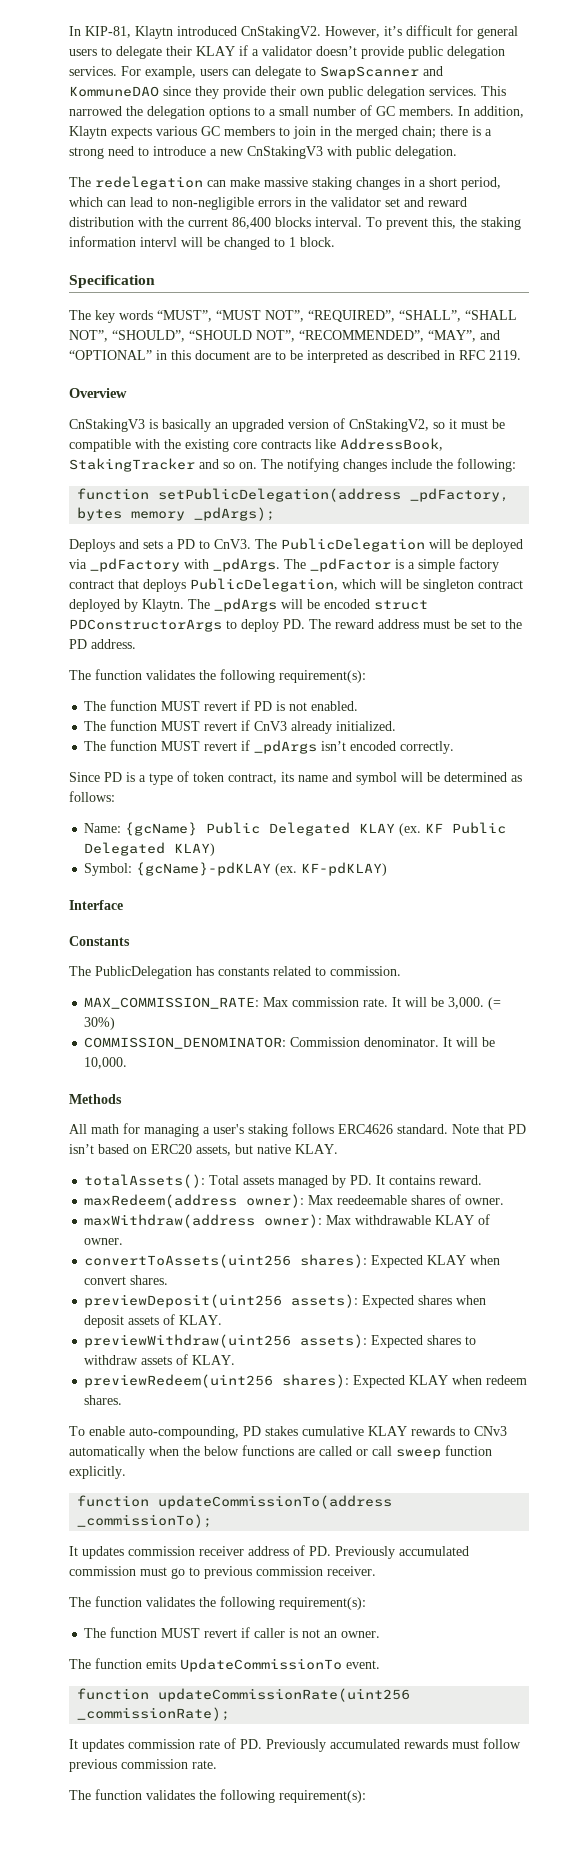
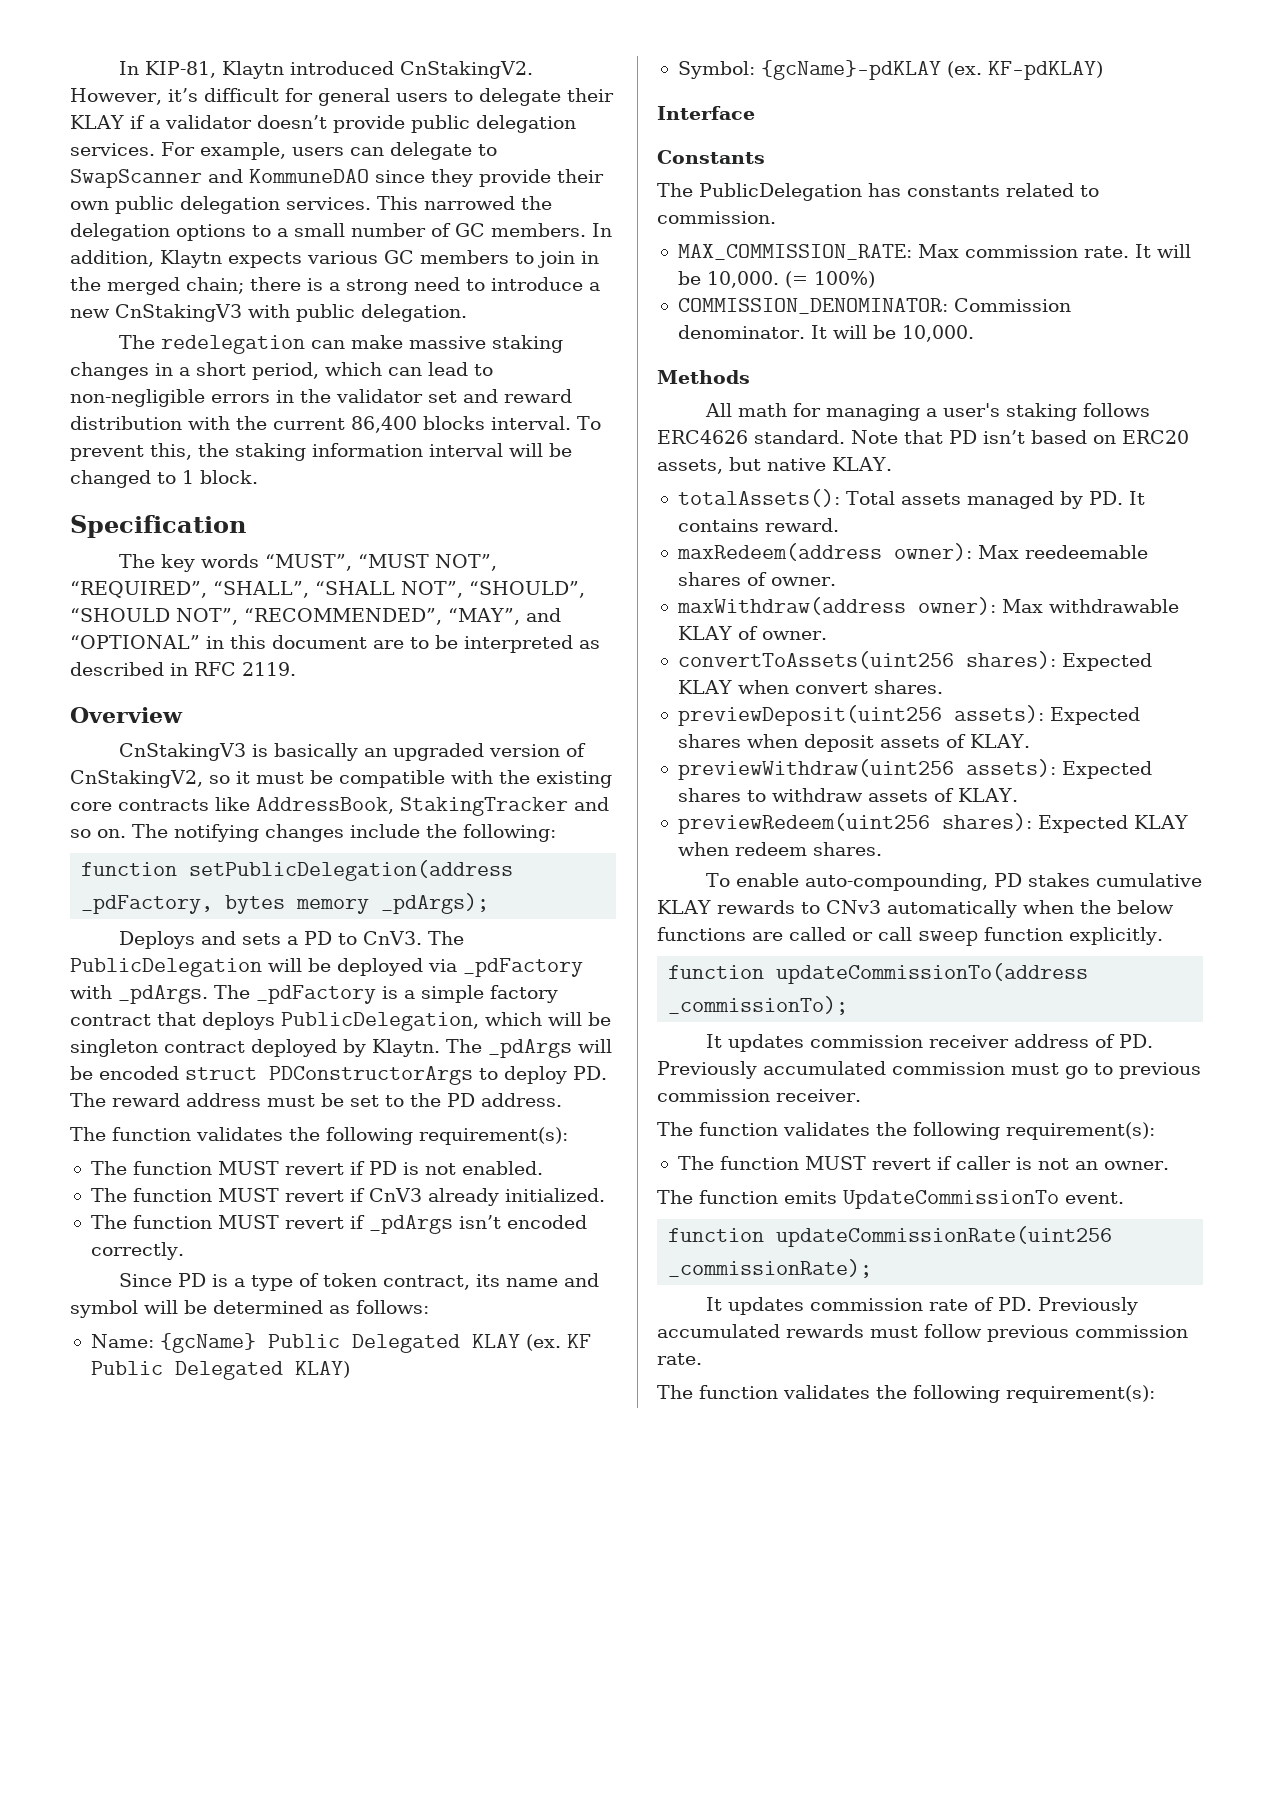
- To prevent this, the staking information intervl will be changed to 1 block.
+ To prevent this, the staking information interval will be changed to 1 block.
- The _pdFactor is a simple factory contract that deploys PublicDelegation, which will be singleton contract deployed by Klaytn.
+ The _pdFactory is a simple factory contract that deploys PublicDelegation, which will be singleton contract deployed by Klaytn.
- It will be 3,000. (= 30%)
+ It will be 10,000. (= 100%)

